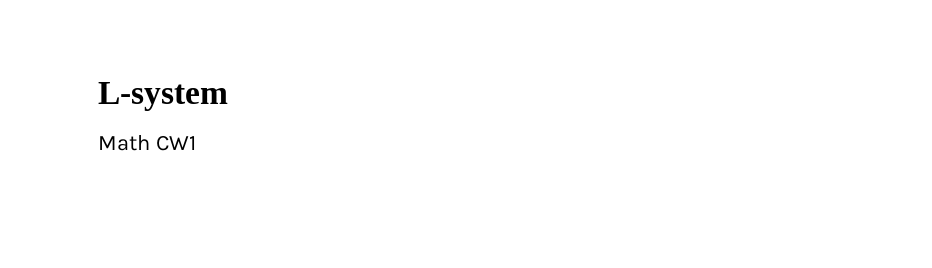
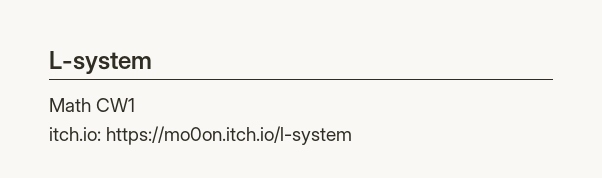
+ itch.io: https://mo0on.itch.io/l-system

